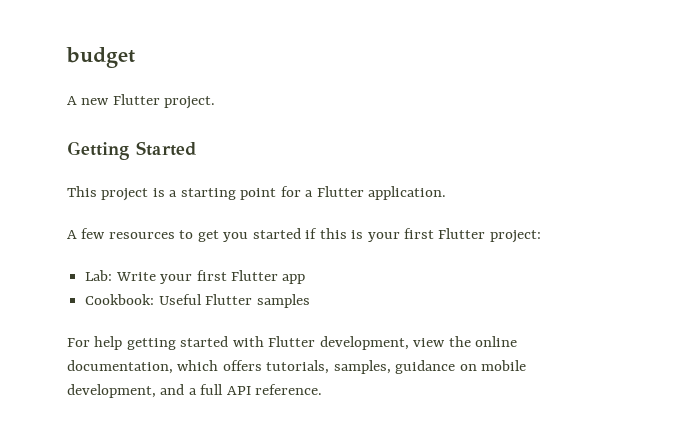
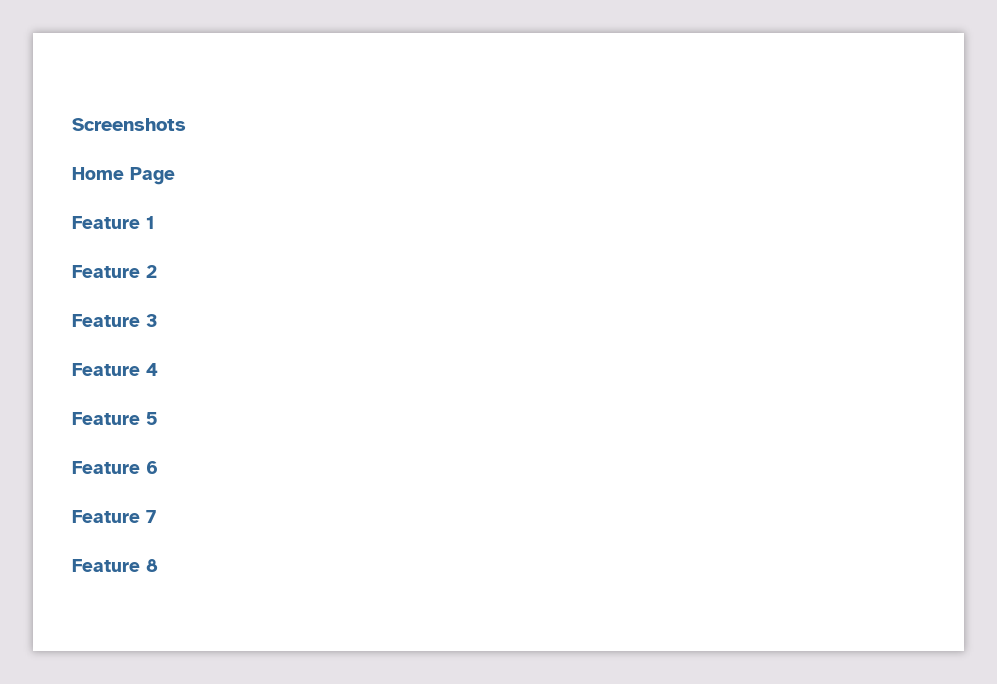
- budget
- A new Flutter project.
- Getting Started
- This project is a starting point for a Flutter application.
- A few resources to get you started if this is your first Flutter project:
- Lab: Write your first Flutter app
- Cookbook: Useful Flutter samples
- For help getting started with Flutter development, view the online documentation, which offers tutorials, samples, guidance on mobile development, and a full API reference.
+ Screenshots
+ Home Page
+ Feature 1
+ Feature 2
+ Feature 3
+ Feature 4
+ Feature 5
+ Feature 6
+ Feature 7
+ Feature 8

